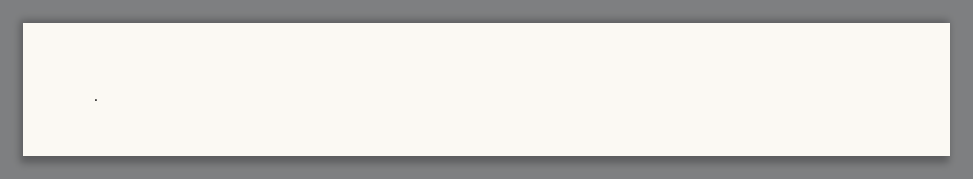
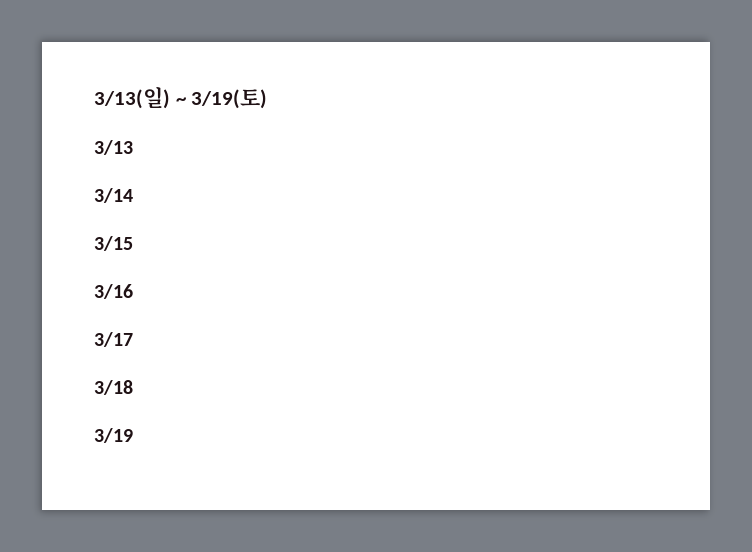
- .
+ 3/13(일) ~ 3/19(토)
+ 3/13
+ 3/14
+ 3/15
+ 3/16
+ 3/17
+ 3/18
+ 3/19

